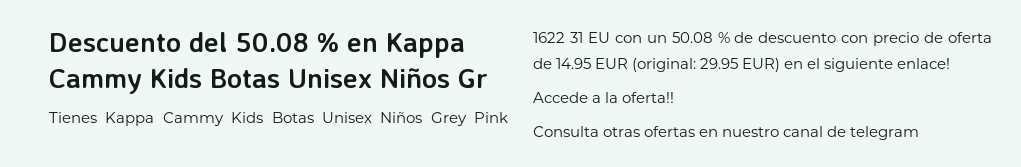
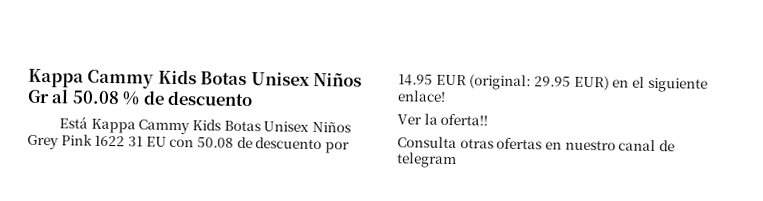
- Descuento del 50.08 % en Kappa Cammy Kids Botas Unisex Niños Gr
- Tienes Kappa Cammy Kids Botas Unisex Niños Grey Pink 1622 31 EU con un 50.08 % de descuento con precio de oferta de 14.95 EUR (original: 29.95 EUR) en el siguiente enlace!
+ Kappa Cammy Kids Botas Unisex Niños Gr al 50.08 % de descuento
+ Está Kappa Cammy Kids Botas Unisex Niños Grey Pink 1622 31 EU con 50.08 de descuento por 14.95 EUR (original: 29.95 EUR) en el siguiente enlace!
- Accede a la oferta!!
+ Ver la oferta!!

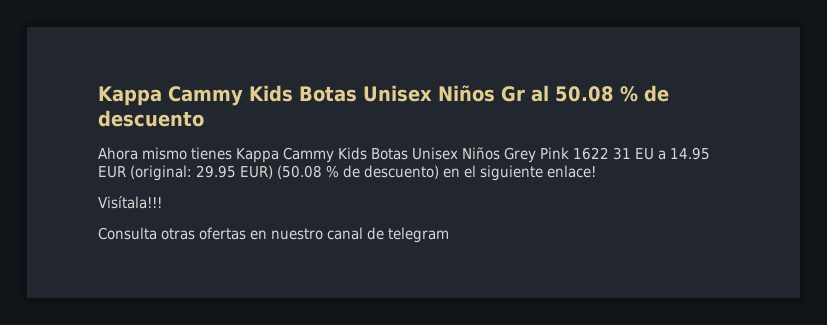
- Está Kappa Cammy Kids Botas Unisex Niños Grey Pink 1622 31 EU con 50.08 de descuento por 14.95 EUR (original: 29.95 EUR) en el siguiente enlace!
+ Ahora mismo tienes Kappa Cammy Kids Botas Unisex Niños Grey Pink 1622 31 EU a 14.95 EUR (original: 29.95 EUR) (50.08 % de descuento) en el siguiente enlace!
- Ver la oferta!!
+ Visítala!!!

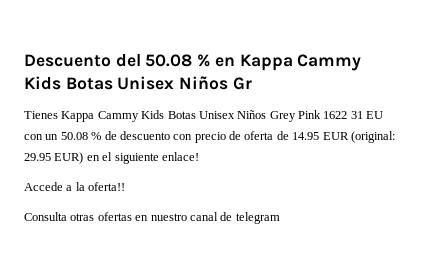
- Kappa Cammy Kids Botas Unisex Niños Gr al 50.08 % de descuento
- Ahora mismo tienes Kappa Cammy Kids Botas Unisex Niños Grey Pink 1622 31 EU a 14.95 EUR (original: 29.95 EUR) (50.08 % de descuento) en el siguiente enlace!
+ Descuento del 50.08 % en Kappa Cammy Kids Botas Unisex Niños Gr
+ Tienes Kappa Cammy Kids Botas Unisex Niños Grey Pink 1622 31 EU con un 50.08 % de descuento con precio de oferta de 14.95 EUR (original: 29.95 EUR) en el siguiente enlace!
- Visítala!!!
+ Accede a la oferta!!

